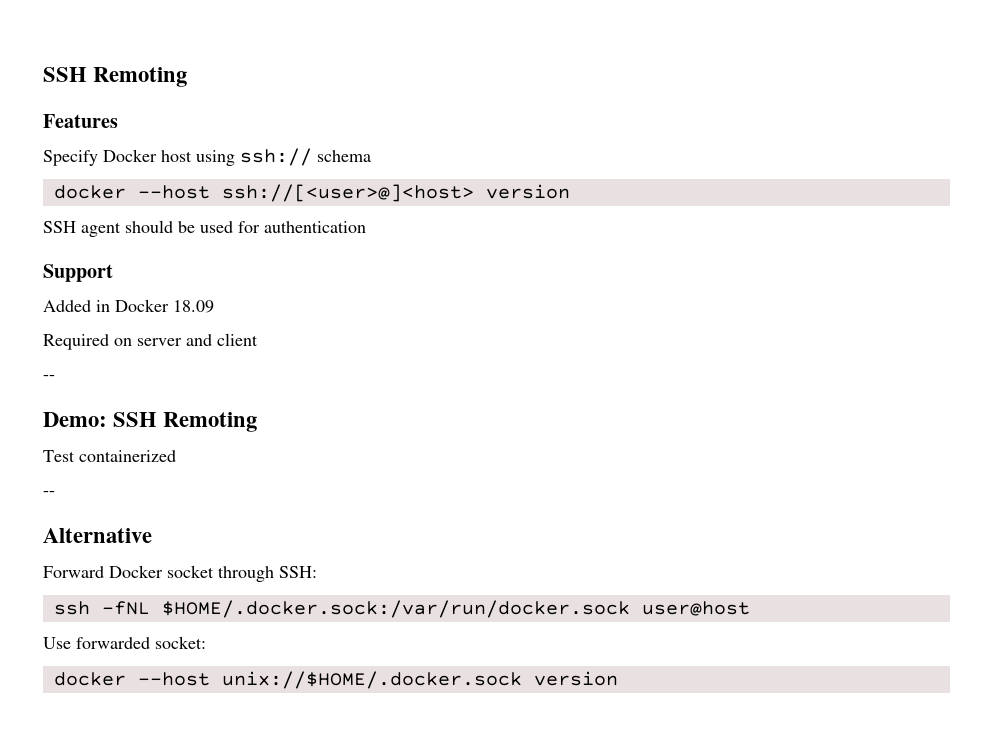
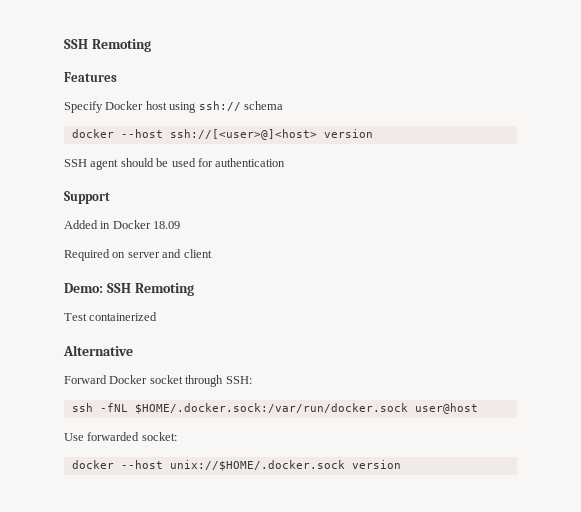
  Required on server and client
- --
  Test containerized
- --

